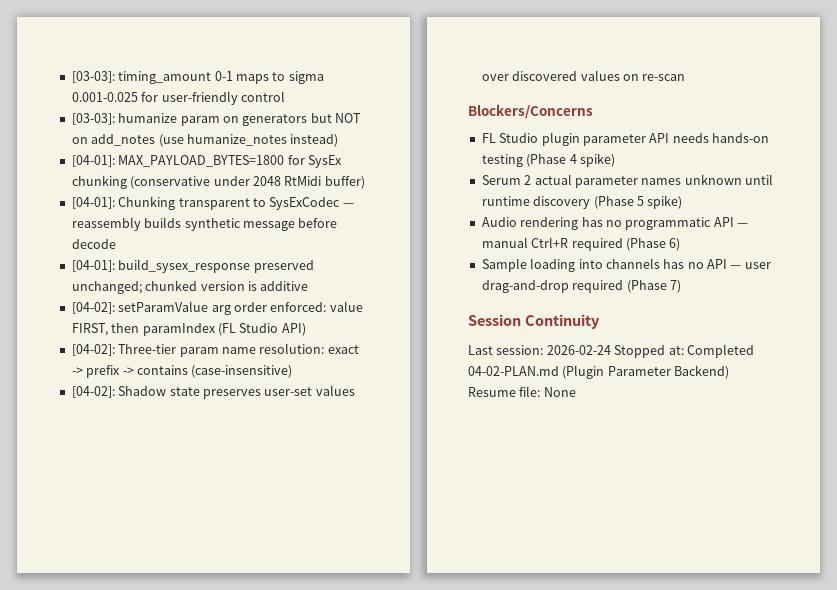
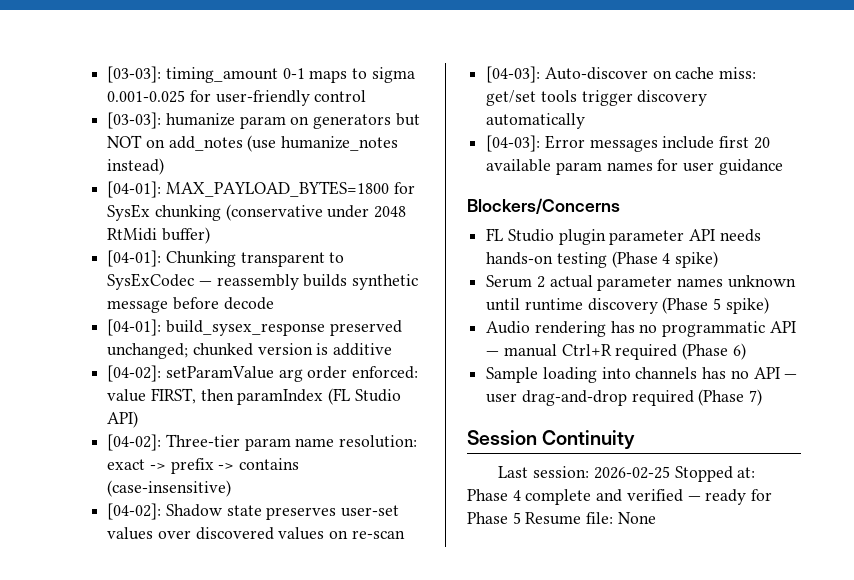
+ [04-03]: Auto-discover on cache miss: get/set tools trigger discovery automatically
+ [04-03]: Error messages include first 20 available param names for user guidance
- Last session: 2026-02-24 Stopped at: Completed 04-02-PLAN.md (Plugin Parameter Backend) Resume file: None
+ Last session: 2026-02-25 Stopped at: Phase 4 complete and verified — ready for Phase 5 Resume file: None

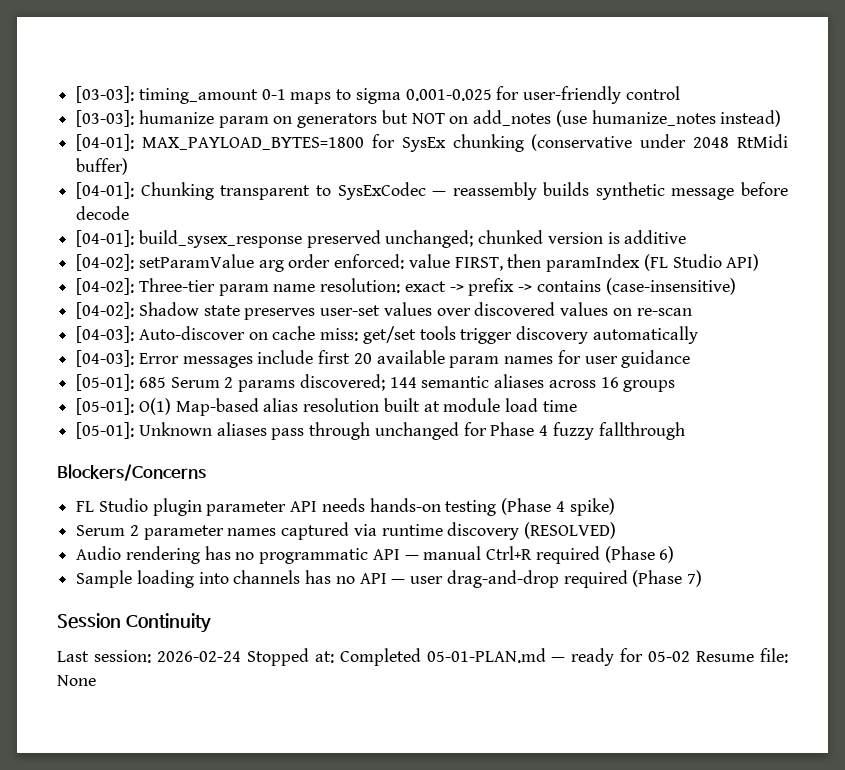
+ [05-01]: 685 Serum 2 params discovered; 144 semantic aliases across 16 groups
+ [05-01]: O(1) Map-based alias resolution built at module load time
+ [05-01]: Unknown aliases pass through unchanged for Phase 4 fuzzy fallthrough
- Serum 2 actual parameter names unknown until runtime discovery (Phase 5 spike)
+ Serum 2 parameter names captured via runtime discovery (RESOLVED)
- Last session: 2026-02-25 Stopped at: Phase 4 complete and verified — ready for Phase 5 Resume file: None
+ Last session: 2026-02-24 Stopped at: Completed 05-01-PLAN.md — ready for 05-02 Resume file: None

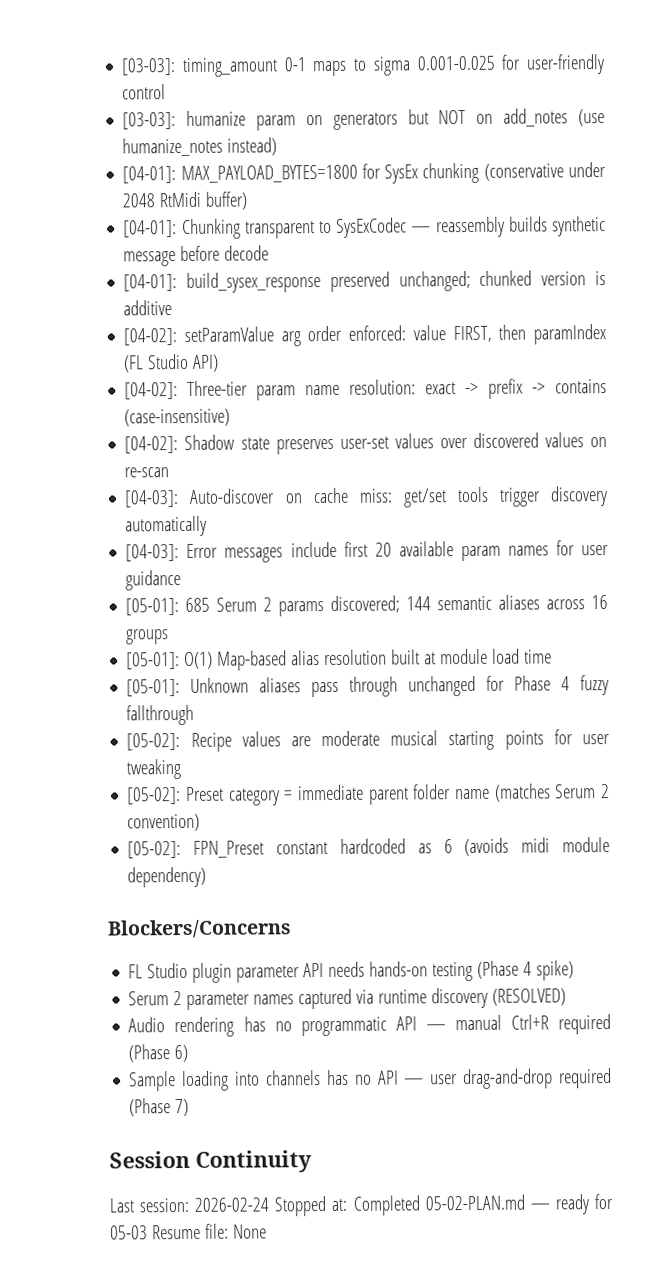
+ [05-02]: Recipe values are moderate musical starting points for user tweaking
+ [05-02]: Preset category = immediate parent folder name (matches Serum 2 convention)
+ [05-02]: FPN_Preset constant hardcoded as 6 (avoids midi module dependency)
- Last session: 2026-02-24 Stopped at: Completed 05-01-PLAN.md — ready for 05-02 Resume file: None
+ Last session: 2026-02-24 Stopped at: Completed 05-02-PLAN.md — ready for 05-03 Resume file: None

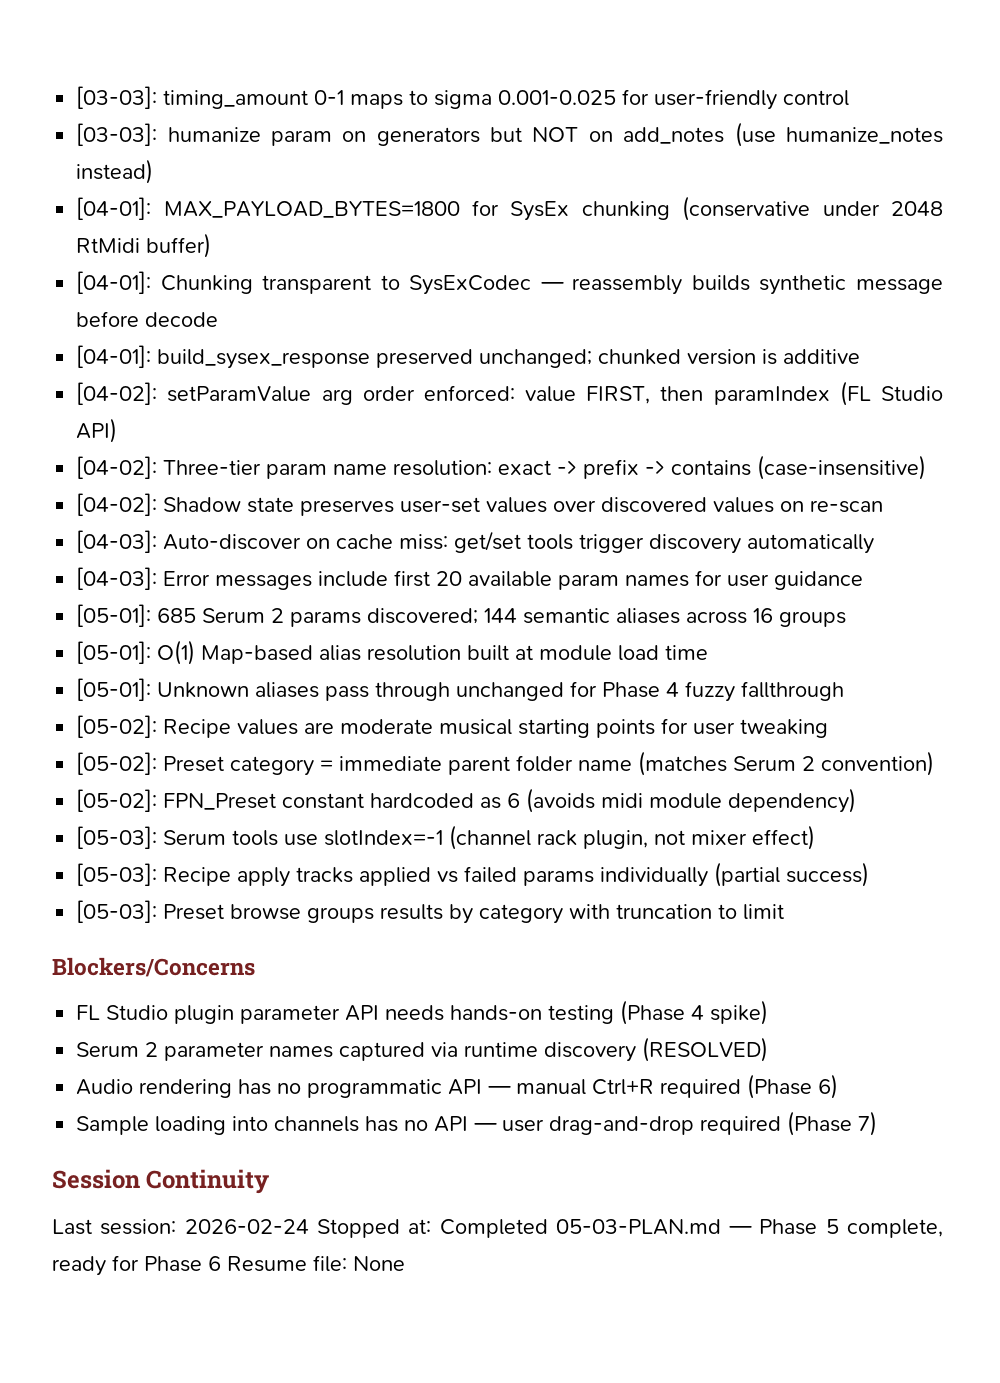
+ [05-03]: Serum tools use slotIndex=-1 (channel rack plugin, not mixer effect)
+ [05-03]: Recipe apply tracks applied vs failed params individually (partial success)
+ [05-03]: Preset browse groups results by category with truncation to limit
- Last session: 2026-02-24 Stopped at: Completed 05-02-PLAN.md — ready for 05-03 Resume file: None
+ Last session: 2026-02-24 Stopped at: Completed 05-03-PLAN.md — Phase 5 complete, ready for Phase 6 Resume file: None

